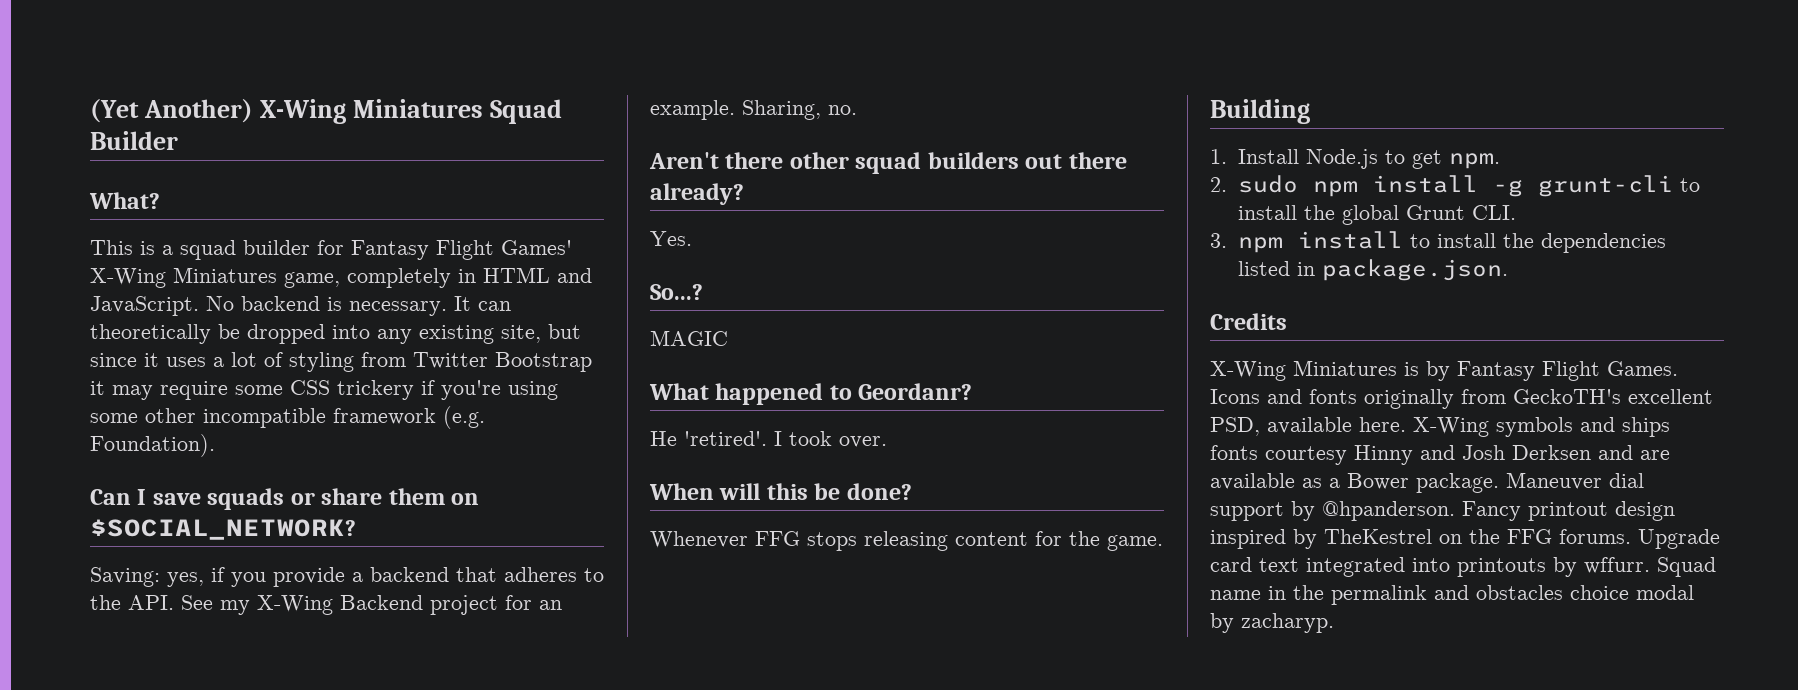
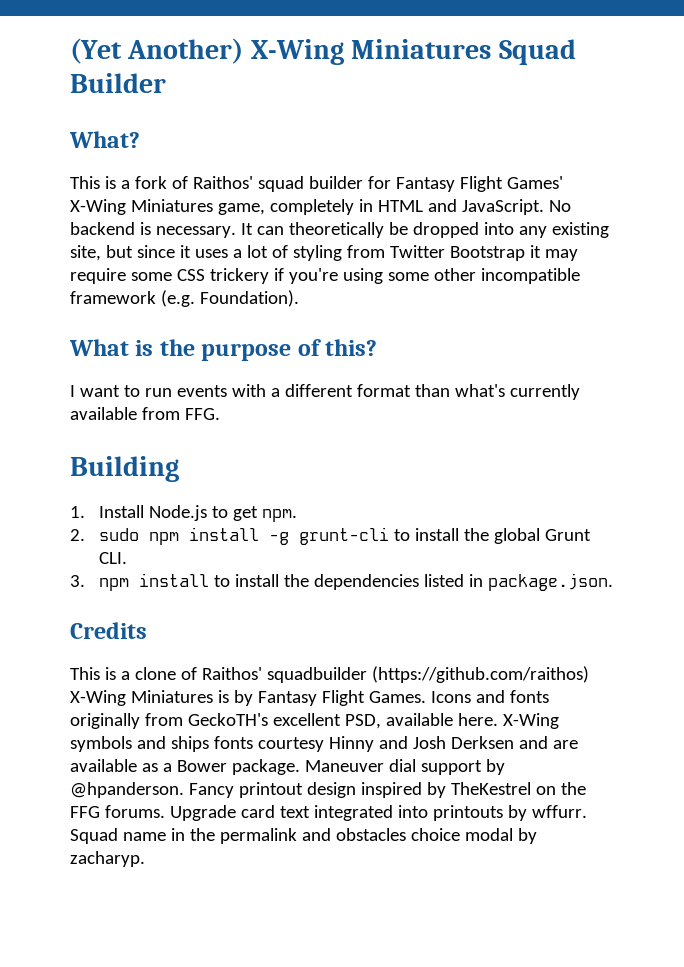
- This is a squad builder for Fantasy Flight Games' X-Wing Miniatures game, completely in HTML and JavaScript.
+ This is a fork of Raithos' squad builder for Fantasy Flight Games' X-Wing Miniatures game, completely in HTML and JavaScript.
- Can I save squads or share them on $SOCIAL_NETWORK?
- Saving: yes, if you provide a backend that adheres to the API. See my X-Wing Backend project for an example. Sharing, no.
- Aren't there other squad builders out there already?
- Yes.
- So...?
- MAGIC
- What happened to Geordanr?
- He 'retired'. I took over.
- When will this be done?
- Whenever FFG stops releasing content for the game.
+ What is the purpose of this?
+ I want to run events with a different format than what's currently available from FFG.
- X-Wing Miniatures is by Fantasy Flight Games.
+ This is a clone of Raithos' squadbuilder (https://github.com/raithos) X-Wing Miniatures is by Fantasy Flight Games.

